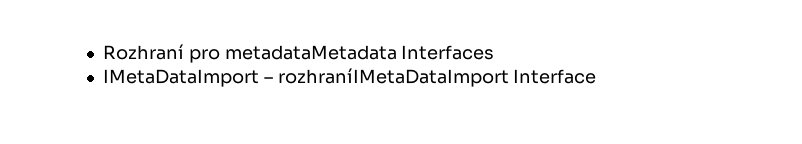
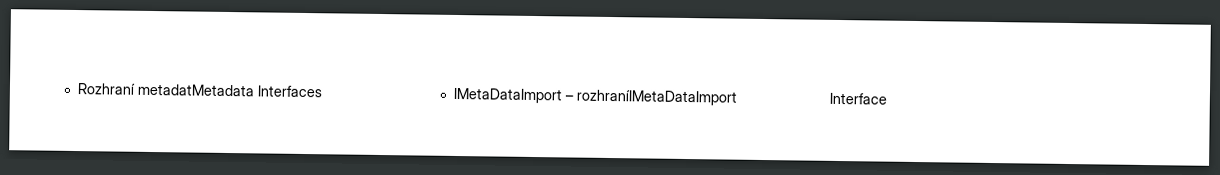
- Rozhraní pro metadataMetadata Interfaces
+ Rozhraní metadatMetadata Interfaces

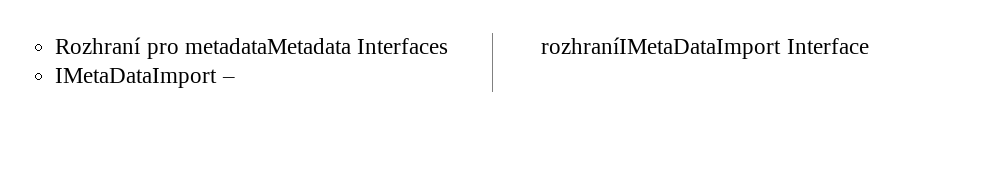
- Rozhraní metadatMetadata Interfaces
+ Rozhraní pro metadataMetadata Interfaces

